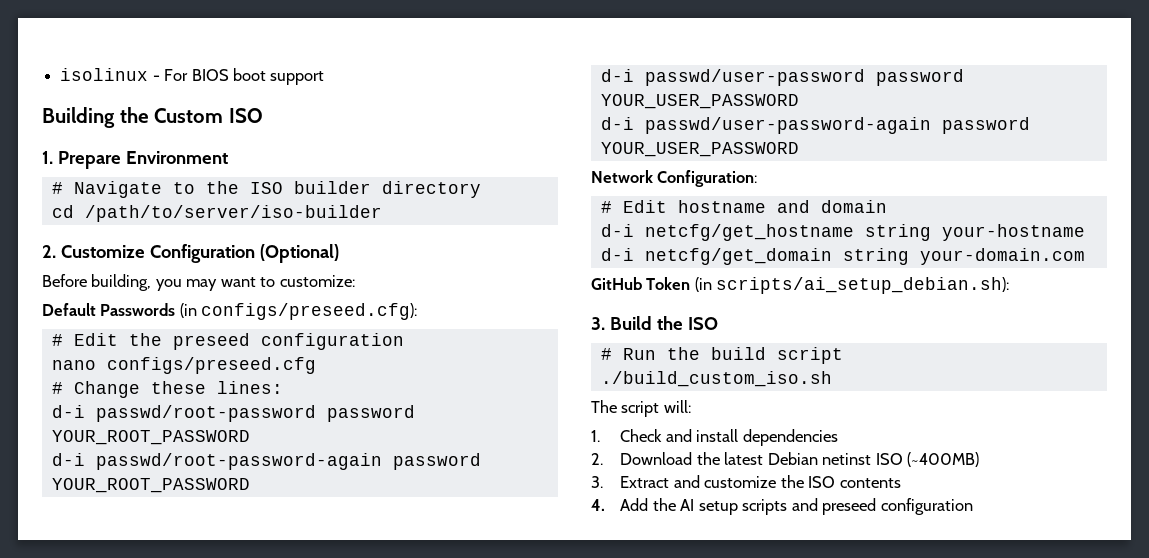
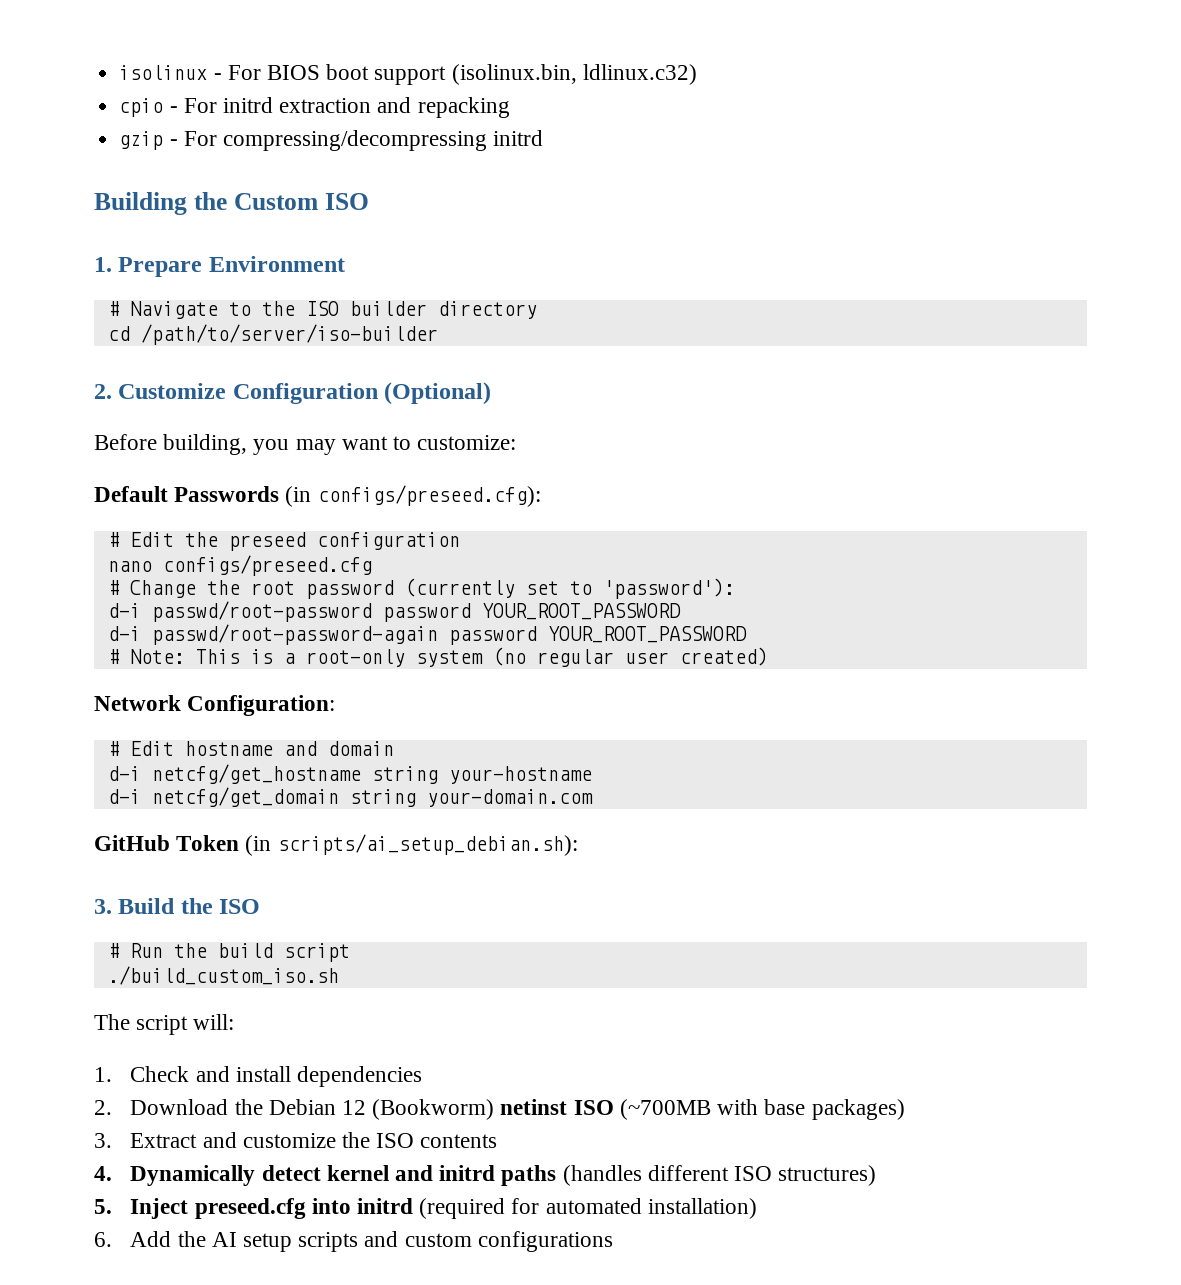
- isolinux - For BIOS boot support
+ isolinux - For BIOS boot support (isolinux.bin, ldlinux.c32)
+ cpio - For initrd extraction and repacking
+ gzip - For compressing/decompressing initrd
- # Change these lines:
+ # Change the root password (currently set to 'password'):
- d-i passwd/user-password password YOUR_USER_PASSWORD
- d-i passwd/user-password-again password YOUR_USER_PASSWORD
+ # Note: This is a root-only system (no regular user created)
- 2. Download the latest Debian netinst ISO (~400MB)
+ 2. Download the Debian 12 (Bookworm) netinst ISO (~700MB with base packages)
- 4. Add the AI setup scripts and preseed configuration
+ 4. Dynamically detect kernel and initrd paths (handles different ISO structures)
+ 5. Inject preseed.cfg into initrd (required for automated installation)
+ 6. Add the AI setup scripts and custom configurations

